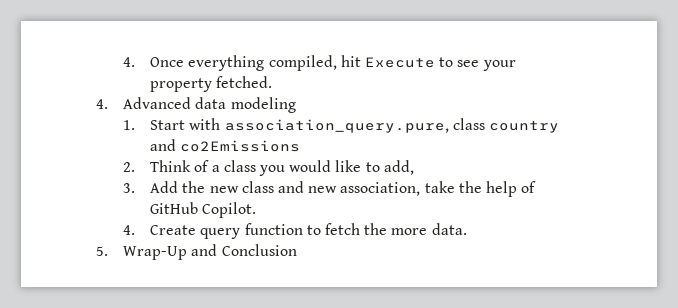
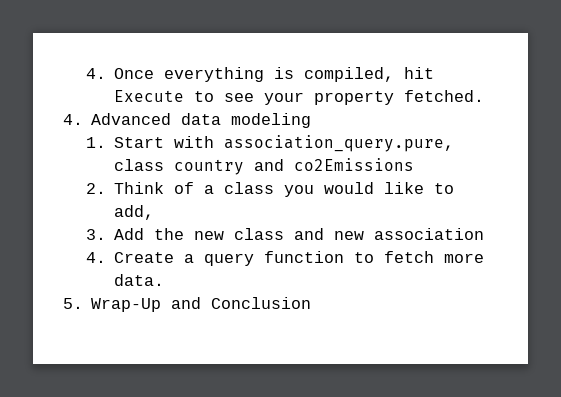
- 4. Once everything compiled, hit Execute to see your property fetched.
+ 4. Once everything is compiled, hit Execute to see your property fetched.
- 3. Add the new class and new association, take the help of GitHub Copilot.
+ 3. Add the new class and new association
- 4. Create query function to fetch the more data.
+ 4. Create a query function to fetch more data.

